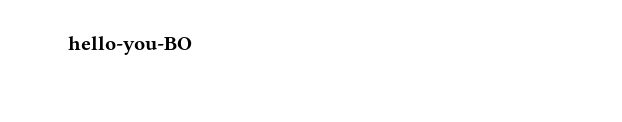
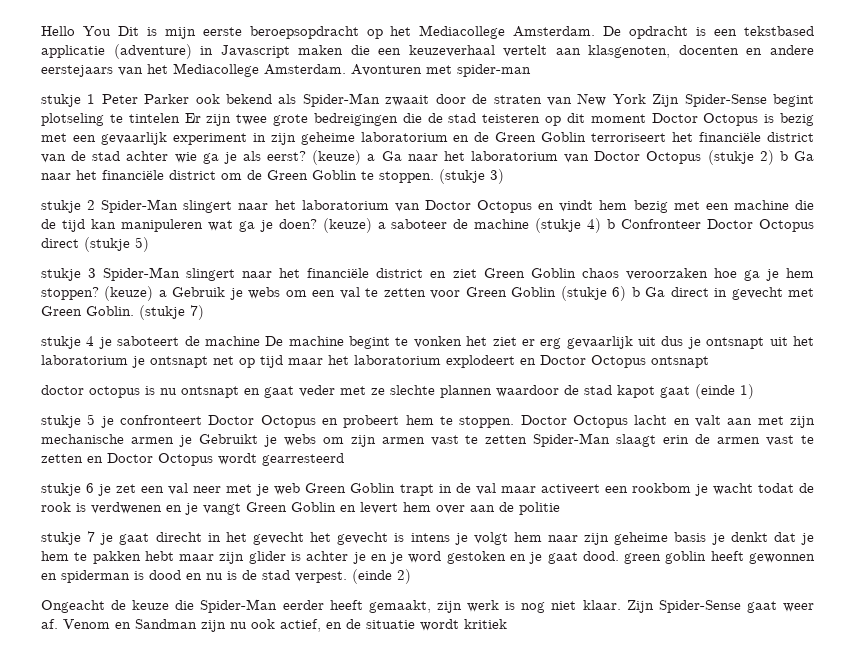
- hello-you-BO
+ Hello You Dit is mijn eerste beroepsopdracht op het Mediacollege Amsterdam. De opdracht is een tekstbased applicatie (adventure) in Javascript maken die een keuzeverhaal vertelt aan klasgenoten, docenten en andere eerstejaars van het Mediacollege Amsterdam. Avonturen met spider-man
+ stukje 1 Peter Parker ook bekend als Spider-Man zwaait door de straten van New York Zijn Spider-Sense begint plotseling te tintelen Er zijn twee grote bedreigingen die de stad teisteren op dit moment Doctor Octopus is bezig met een gevaarlijk experiment in zijn geheime laboratorium en de Green Goblin terroriseert het financiële district van de stad achter wie ga je als eerst? (keuze) a Ga naar het laboratorium van Doctor Octopus (stukje 2) b Ga naar het financiële district om de Green Goblin te stoppen. (stukje 3)
+ stukje 2 Spider-Man slingert naar het laboratorium van Doctor Octopus en vindt hem bezig met een machine die de tijd kan manipuleren wat ga je doen? (keuze) a saboteer de machine (stukje 4) b Confronteer Doctor Octopus direct (stukje 5)
+ stukje 3 Spider-Man slingert naar het financiële district en ziet Green Goblin chaos veroorzaken hoe ga je hem stoppen? (keuze) a Gebruik je webs om een val te zetten voor Green Goblin (stukje 6) b Ga direct in gevecht met Green Goblin. (stukje 7)
+ stukje 4 je saboteert de machine De machine begint te vonken het ziet er erg gevaarlijk uit dus je ontsnapt uit het laboratorium je ontsnapt net op tijd maar het laboratorium explodeert en Doctor Octopus ontsnapt
+ doctor octopus is nu ontsnapt en gaat veder met ze slechte plannen waardoor de stad kapot gaat (einde 1)
+ stukje 5 je confronteert Doctor Octopus en probeert hem te stoppen. Doctor Octopus lacht en valt aan met zijn mechanische armen je Gebruikt je webs om zijn armen vast te zetten Spider-Man slaagt erin de armen vast te zetten en Doctor Octopus wordt gearresteerd
+ stukje 6 je zet een val neer met je web Green Goblin trapt in de val maar activeert een rookbom je wacht todat de rook is verdwenen en je vangt Green Goblin en levert hem over aan de politie
+ stukje 7 je gaat direcht in het gevecht het gevecht is intens je volgt hem naar zijn geheime basis je denkt dat je hem te pakken hebt maar zijn glider is achter je en je word gestoken en je gaat dood. green goblin heeft gewonnen en spiderman is dood en nu is de stad verpest. (einde 2)
+ Ongeacht de keuze die Spider-Man eerder heeft gemaakt, zijn werk is nog niet klaar. Zijn Spider-Sense gaat weer af. Venom en Sandman zijn nu ook actief, en de situatie wordt kritiek

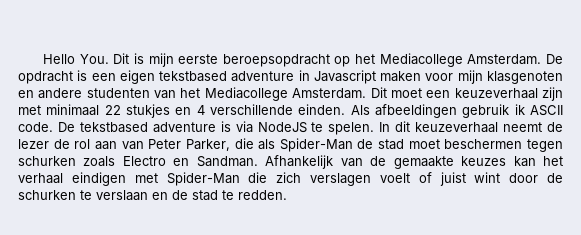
- Hello You Dit is mijn eerste beroepsopdracht op het Mediacollege Amsterdam.
+ Hello You. Dit is mijn eerste beroepsopdracht op het Mediacollege Amsterdam.
- De opdracht is een tekstbased applicatie (adventure) in Javascript maken die een keuzeverhaal vertelt aan klasgenoten, docenten en andere eerstejaars van het Mediacollege Amsterdam.
+ De opdracht is een eigen tekstbased adventure in Javascript maken voor mijn klasgenoten en andere studenten van het Mediacollege Amsterdam.
- Avonturen met spider-man
- stukje 1 Peter Parker ook bekend als Spider-Man zwaait door de straten van New York Zijn Spider-Sense begint plotseling te tintelen Er zijn twee grote bedreigingen die de stad teisteren op dit moment Doctor Octopus is bezig met een gevaarlijk experiment in zijn geheime laboratorium en de Green Goblin terroriseert het financiële district van de stad achter wie ga je als eerst? (keuze) a Ga naar het laboratorium van Doctor Octopus (stukje 2) b Ga naar het financiële district om de Green Goblin te stoppen. (stukje 3)
- stukje 2 Spider-Man slingert naar het laboratorium van Doctor Octopus en vindt hem bezig met een machine die de tijd kan manipuleren wat ga je doen? (keuze) a saboteer de machine (stukje 4) b Confronteer Doctor Octopus direct (stukje 5)
- stukje 3 Spider-Man slingert naar het financiële district en ziet Green Goblin chaos veroorzaken hoe ga je hem stoppen? (keuze) a Gebruik je webs om een val te zetten voor Green Goblin (stukje 6) b Ga direct in gevecht met Green Goblin. (stukje 7)
- stukje 4 je saboteert de machine De machine begint te vonken het ziet er erg gevaarlijk uit dus je ontsnapt uit het laboratorium je ontsnapt net op tijd maar het laboratorium explodeert en Doctor Octopus ontsnapt
- doctor octopus is nu ontsnapt en gaat veder met ze slechte plannen waardoor de stad kapot gaat (einde 1)
- stukje 5 je confronteert Doctor Octopus en probeert hem te stoppen. Doctor Octopus lacht en valt aan met zijn mechanische armen je Gebruikt je webs om zijn armen vast te zetten Spider-Man slaagt erin de armen vast te zetten en Doctor Octopus wordt gearresteerd
- stukje 6 je zet een val neer met je web Green Goblin trapt in de val maar activeert een rookbom je wacht todat de rook is verdwenen en je vangt Green Goblin en levert hem over aan de politie
- stukje 7 je gaat direcht in het gevecht het gevecht is intens je volgt hem naar zijn geheime basis je denkt dat je hem te pakken hebt maar zijn glider is achter je en je word gestoken en je gaat dood. green goblin heeft gewonnen en spiderman is dood en nu is de stad verpest. (einde 2)
- Ongeacht de keuze die Spider-Man eerder heeft gemaakt, zijn werk is nog niet klaar. Zijn Spider-Sense gaat weer af. Venom en Sandman zijn nu ook actief, en de situatie wordt kritiek
+ Dit moet een keuzeverhaal zijn met minimaal 22 stukjes en 4 verschillende einden. Als afbeeldingen gebruik ik ASCII code. De tekstbased adventure is via NodeJS te spelen. In dit keuzeverhaal neemt de lezer de rol aan van Peter Parker, die als Spider-Man de stad moet beschermen tegen schurken zoals Electro en Sandman. Afhankelijk van de gemaakte keuzes kan het verhaal eindigen met Spider-Man die zich verslagen voelt of juist wint door de schurken te verslaan en de stad te redden.

